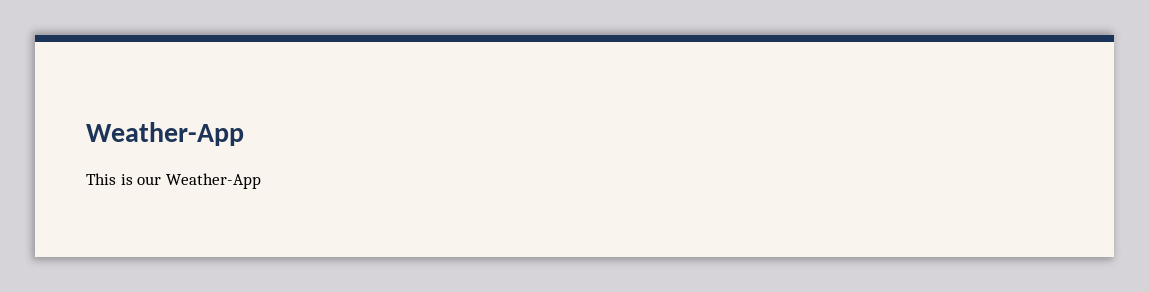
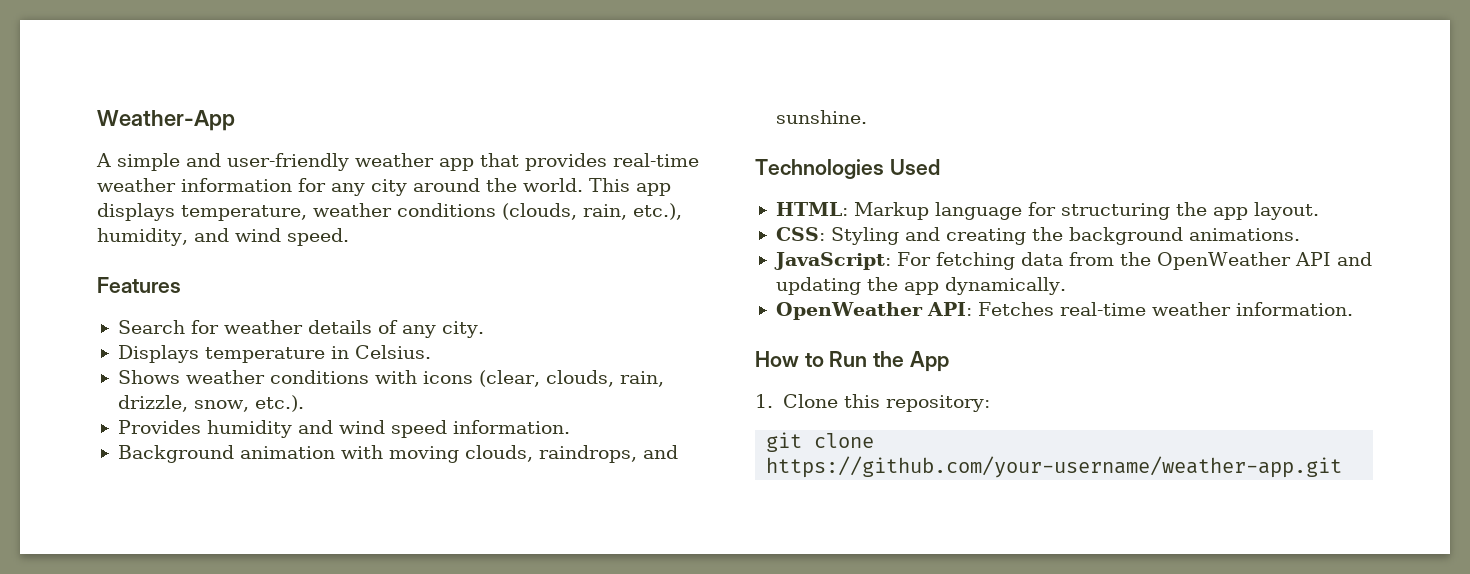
- This is our Weather-App
+ A simple and user-friendly weather app that provides real-time weather information for any city around the world. This app displays temperature, weather conditions (clouds, rain, etc.), humidity, and wind speed.
+ Features
+ Search for weather details of any city.
+ Displays temperature in Celsius.
+ Shows weather conditions with icons (clear, clouds, rain, drizzle, snow, etc.).
+ Provides humidity and wind speed information.
+ Background animation with moving clouds, raindrops, and sunshine.
+ Technologies Used
+ HTML: Markup language for structuring the app layout.
+ CSS: Styling and creating the background animations.
+ JavaScript: For fetching data from the OpenWeather API and updating the app dynamically.
+ OpenWeather API: Fetches real-time weather information.
+ How to Run the App
+ 1. Clone this repository:
+ git clone https://github.com/your-username/weather-app.git

